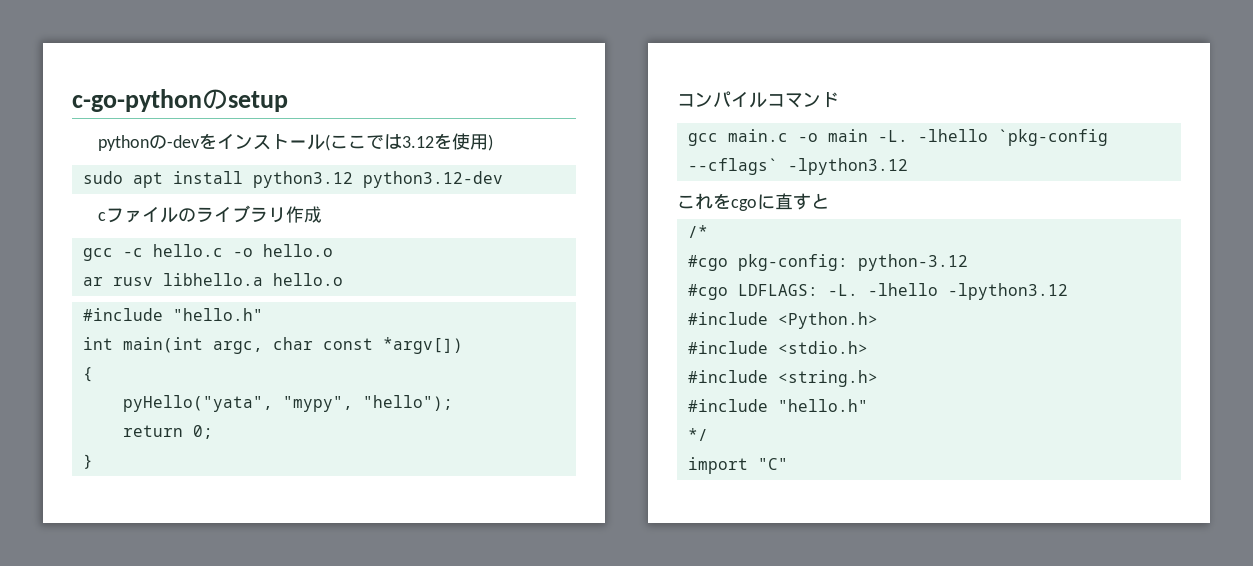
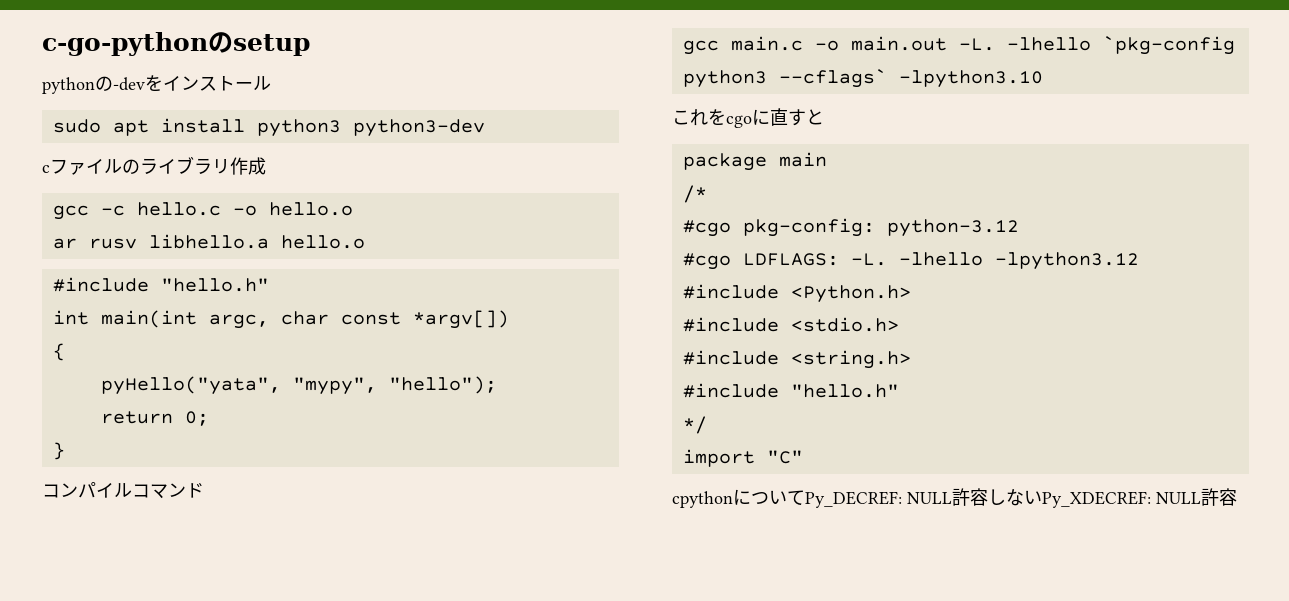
- pythonの-devをインストール(ここでは3.12を使用)
+ pythonの-devをインストール
- sudo apt install python3.12 python3.12-dev
+ sudo apt install python3 python3-dev
- gcc main.c -o main -L.
+ gcc main.c -o main.out -L.
- -lhello `pkg-config --cflags` -lpython3.12
+ -lhello `pkg-config python3 --cflags` -lpython3.10
+ package main
+ cpythonについてPy_DECREF: NULL許容しないPy_XDECREF: NULL許容

